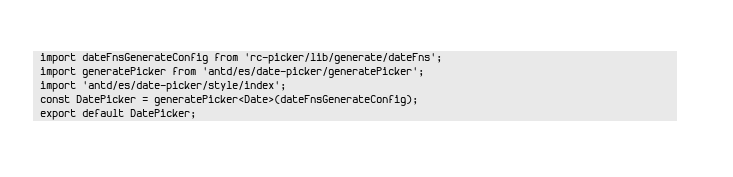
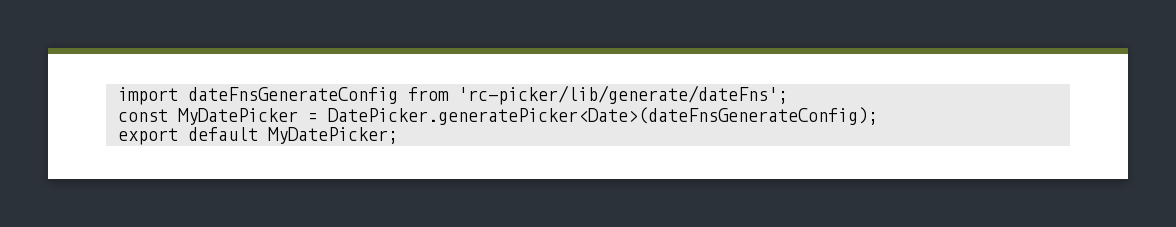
- import generatePicker from 'antd/es/date-picker/generatePicker';
- import 'antd/es/date-picker/style/index';
- const DatePicker = generatePicker<Date>(dateFnsGenerateConfig);
+ const MyDatePicker = DatePicker.generatePicker<Date>(dateFnsGenerateConfig);
- export default DatePicker;
+ export default MyDatePicker;

